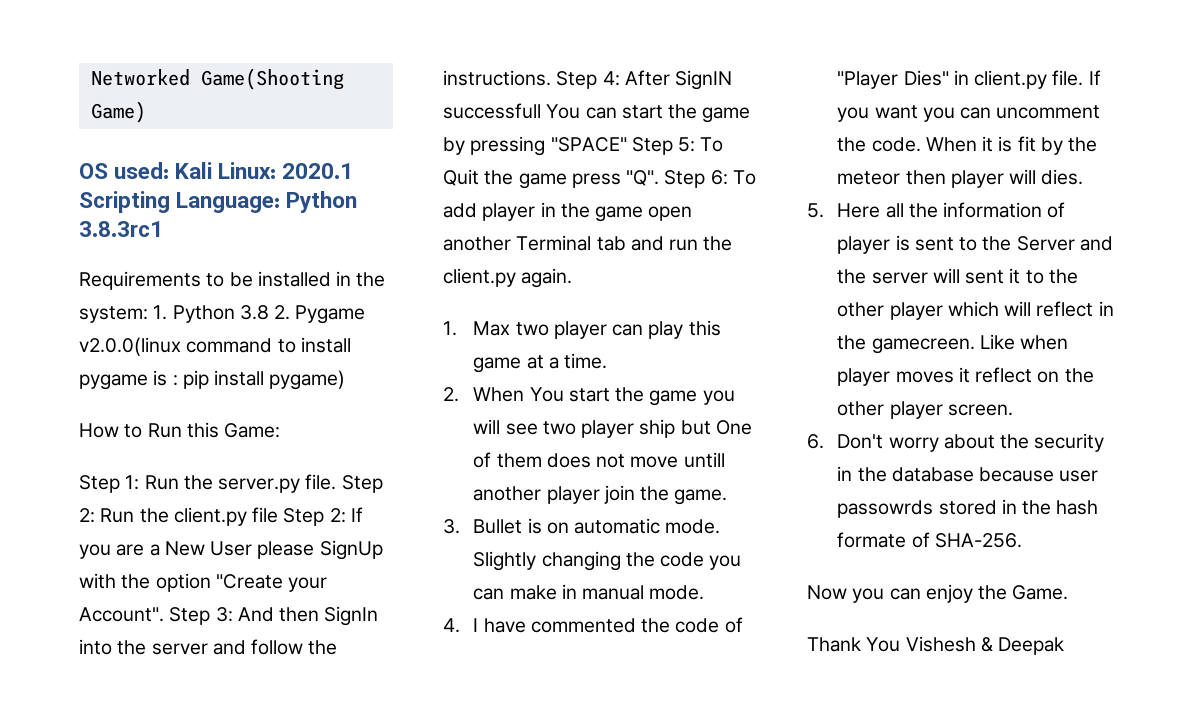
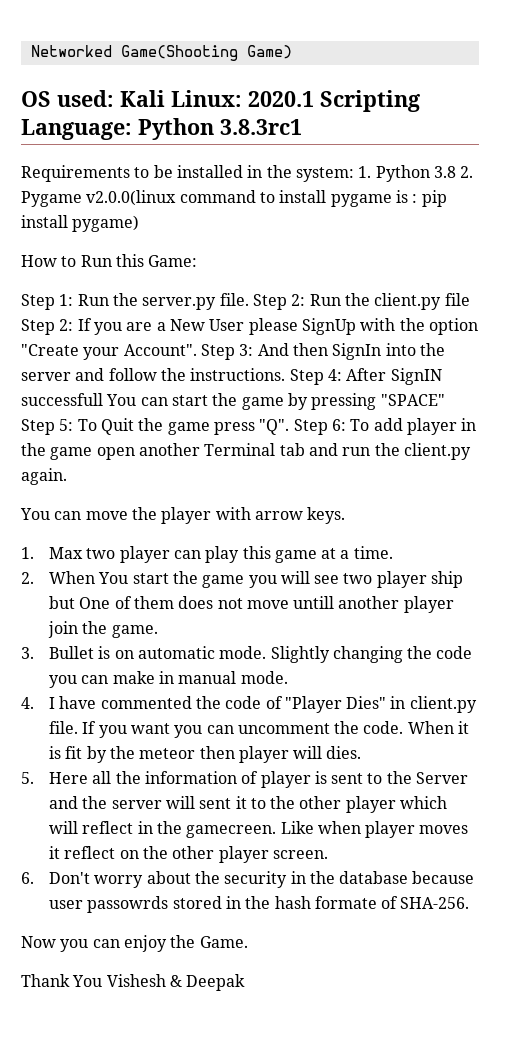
+ You can move the player with arrow keys.

